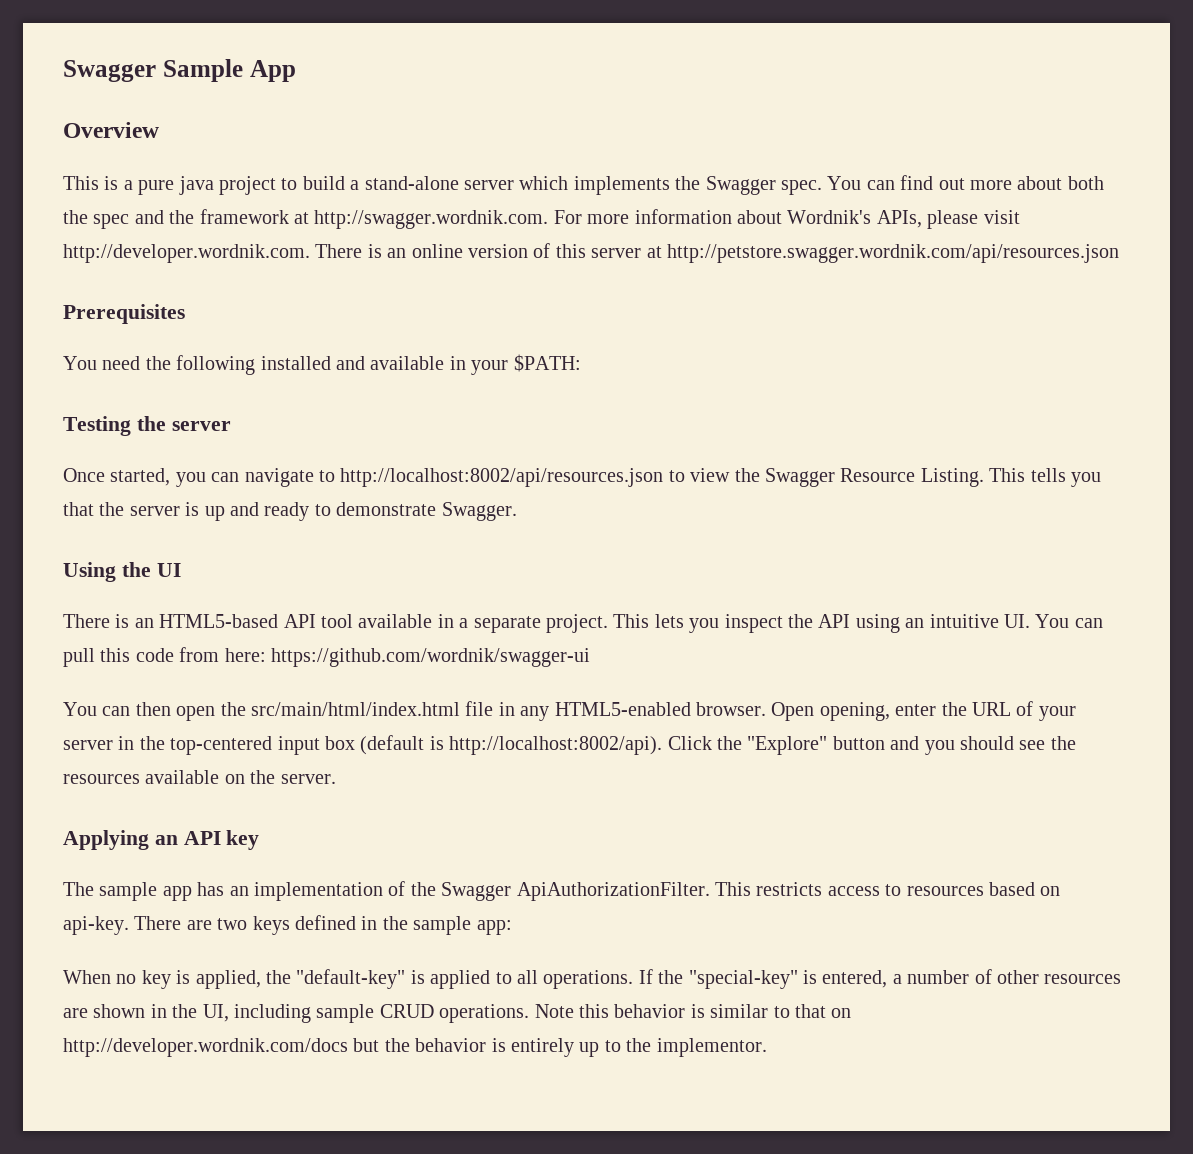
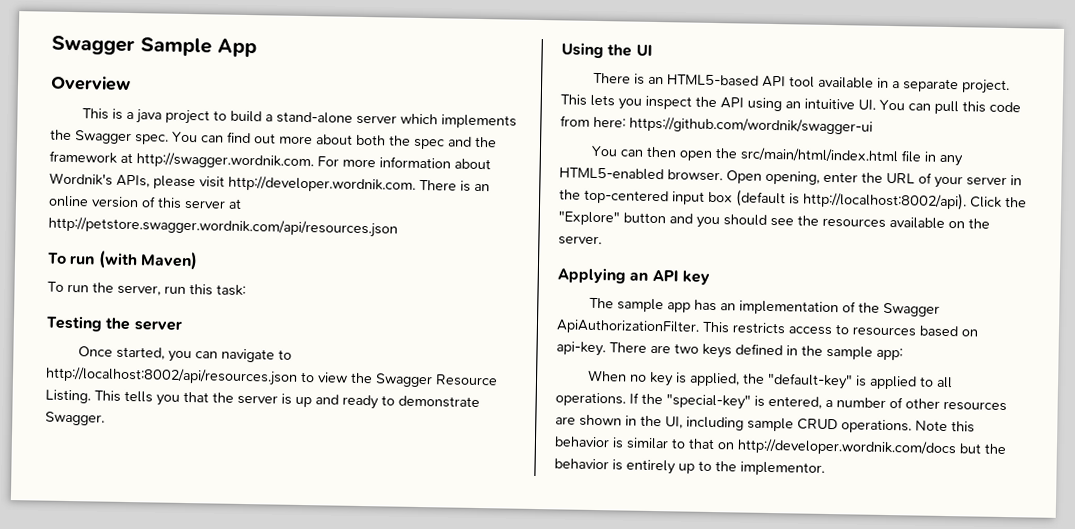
- This is a pure java project to build a stand-alone server which implements the Swagger spec.
+ This is a java project to build a stand-alone server which implements the Swagger spec.
- Prerequisites
- You need the following installed and available in your $PATH:
+ To run (with Maven)
+ To run the server, run this task:

